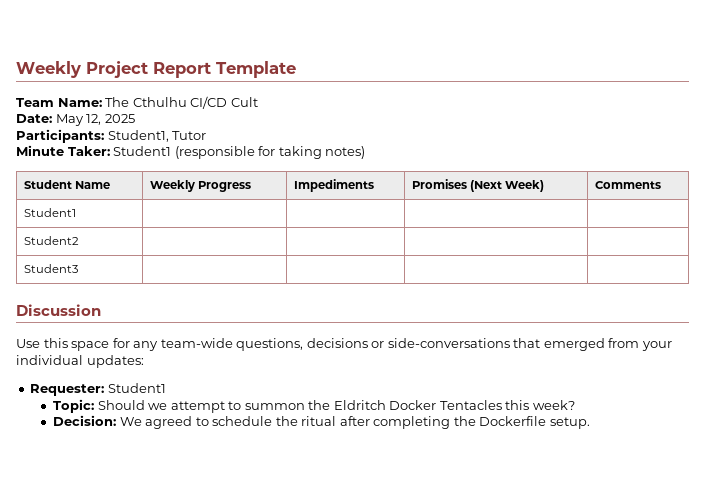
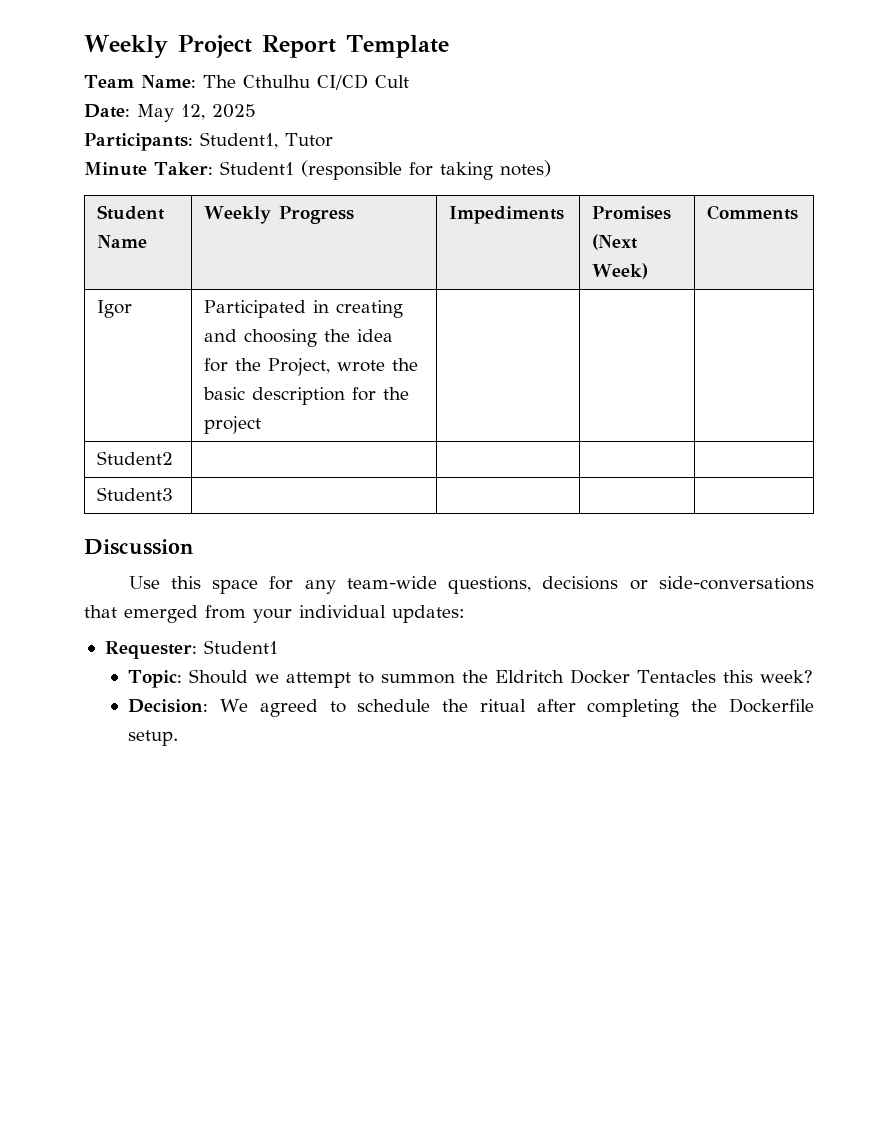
- Student1 | | | |
+ Igor | Participated in creating and choosing the idea for the Project, wrote the basic description for the project | | |

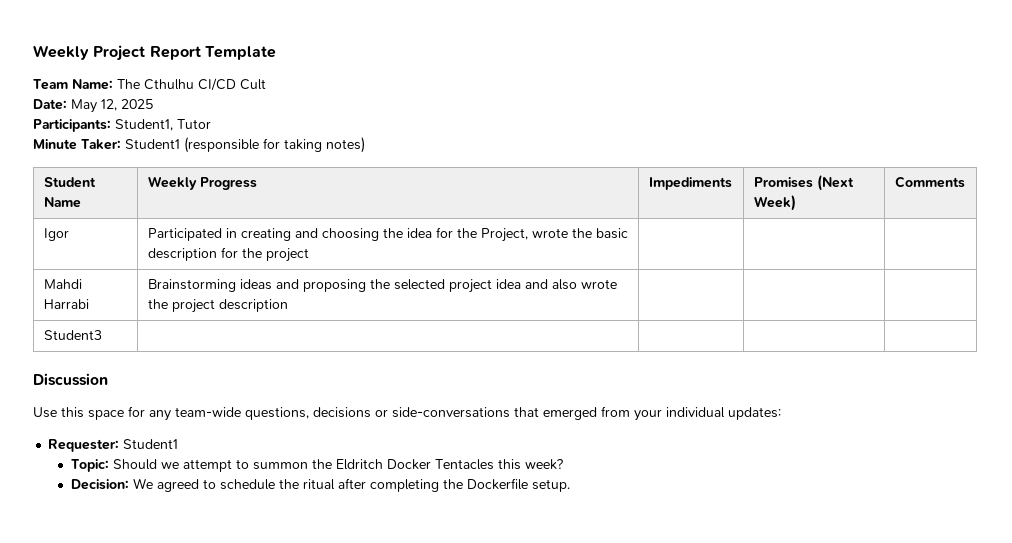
- Student2 | | | |
+ Mahdi Harrabi | Brainstorming ideas and proposing the selected project idea and also wrote the project description | | |

